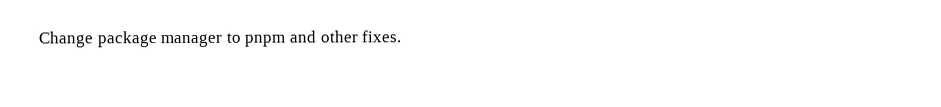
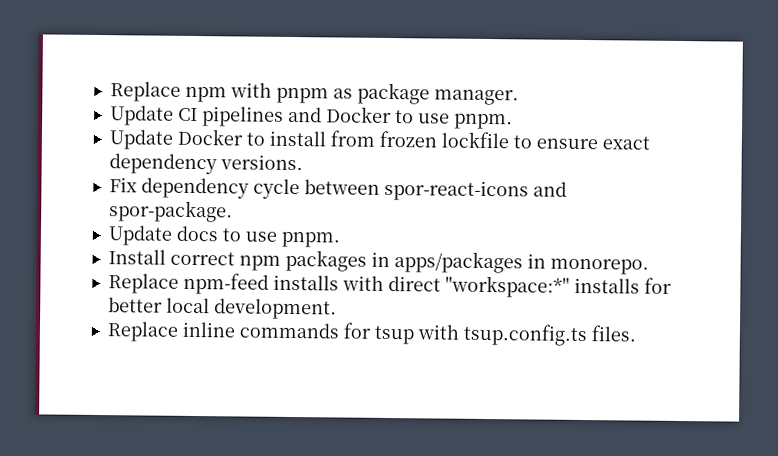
- Change package manager to pnpm and other fixes.
+ Replace npm with pnpm as package manager.
+ Update CI pipelines and Docker to use pnpm.
+ Update Docker to install from frozen lockfile to ensure exact dependency versions.
+ Fix dependency cycle between spor-react-icons and spor-package.
+ Update docs to use pnpm.
+ Install correct npm packages in apps/packages in monorepo.
+ Replace npm-feed installs with direct "workspace:*" installs for better local development.
+ Replace inline commands for tsup with tsup.config.ts files.

